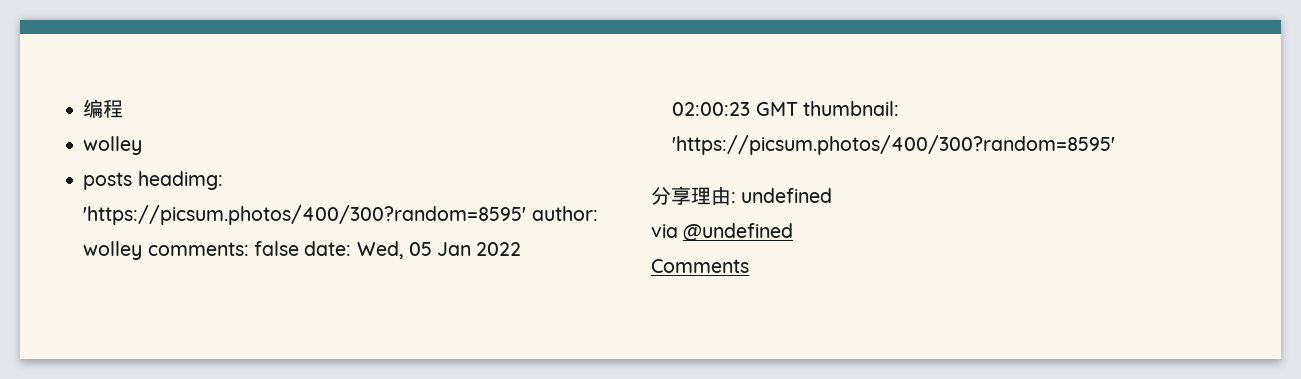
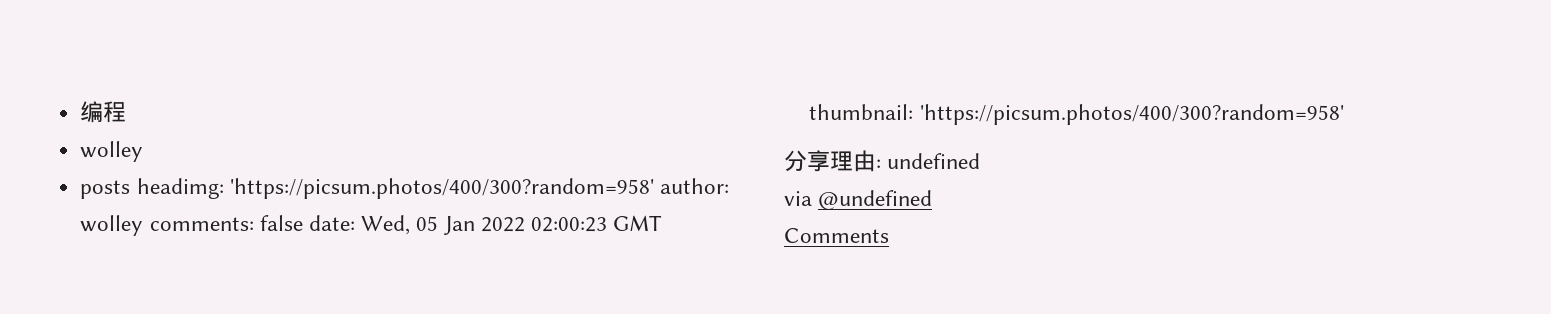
- posts headimg: 'https://picsum.photos/400/300?random=8595' author: wolley comments: false date: Wed, 05 Jan 2022 02:00:23 GMT thumbnail: 'https://picsum.photos/400/300?random=8595'
+ posts headimg: 'https://picsum.photos/400/300?random=958' author: wolley comments: false date: Wed, 05 Jan 2022 02:00:23 GMT thumbnail: 'https://picsum.photos/400/300?random=958'

